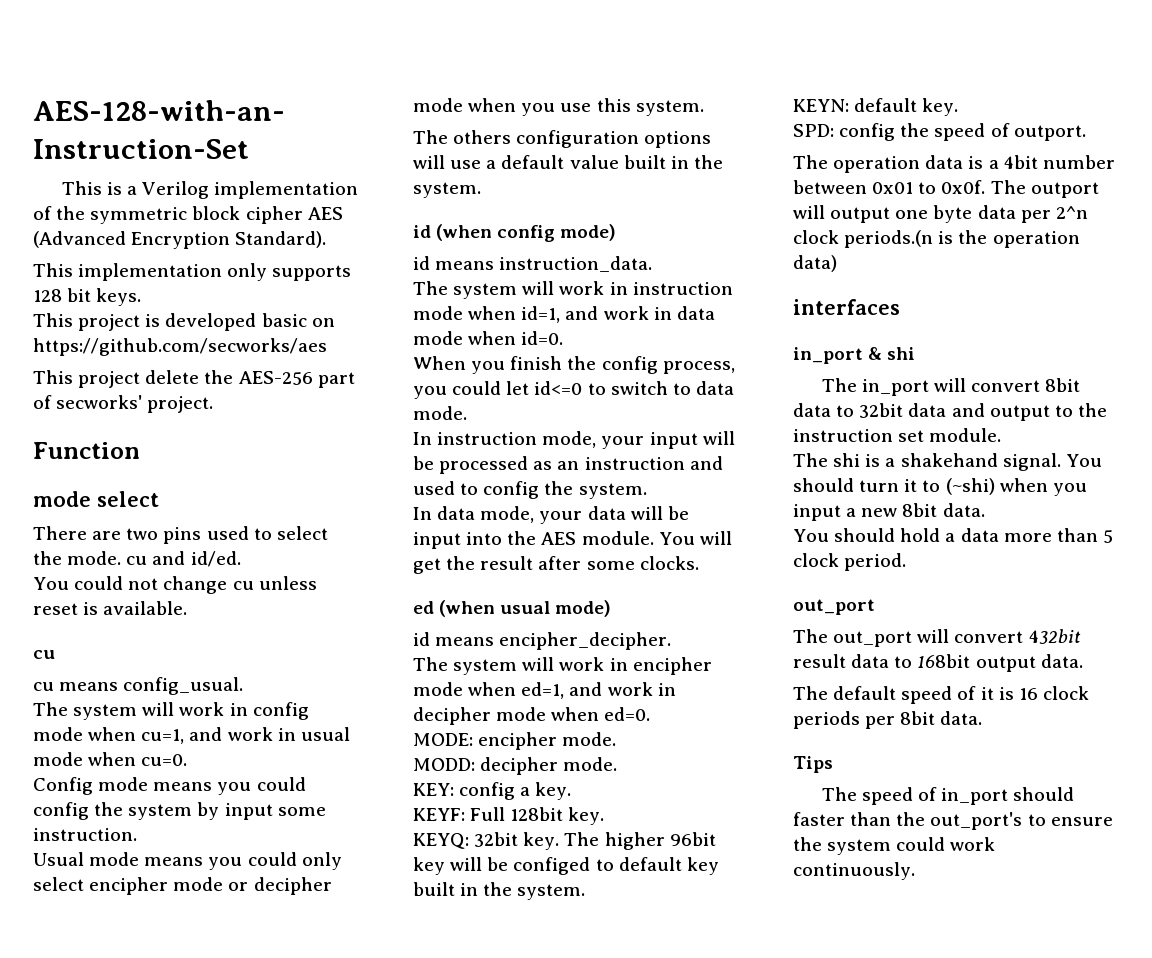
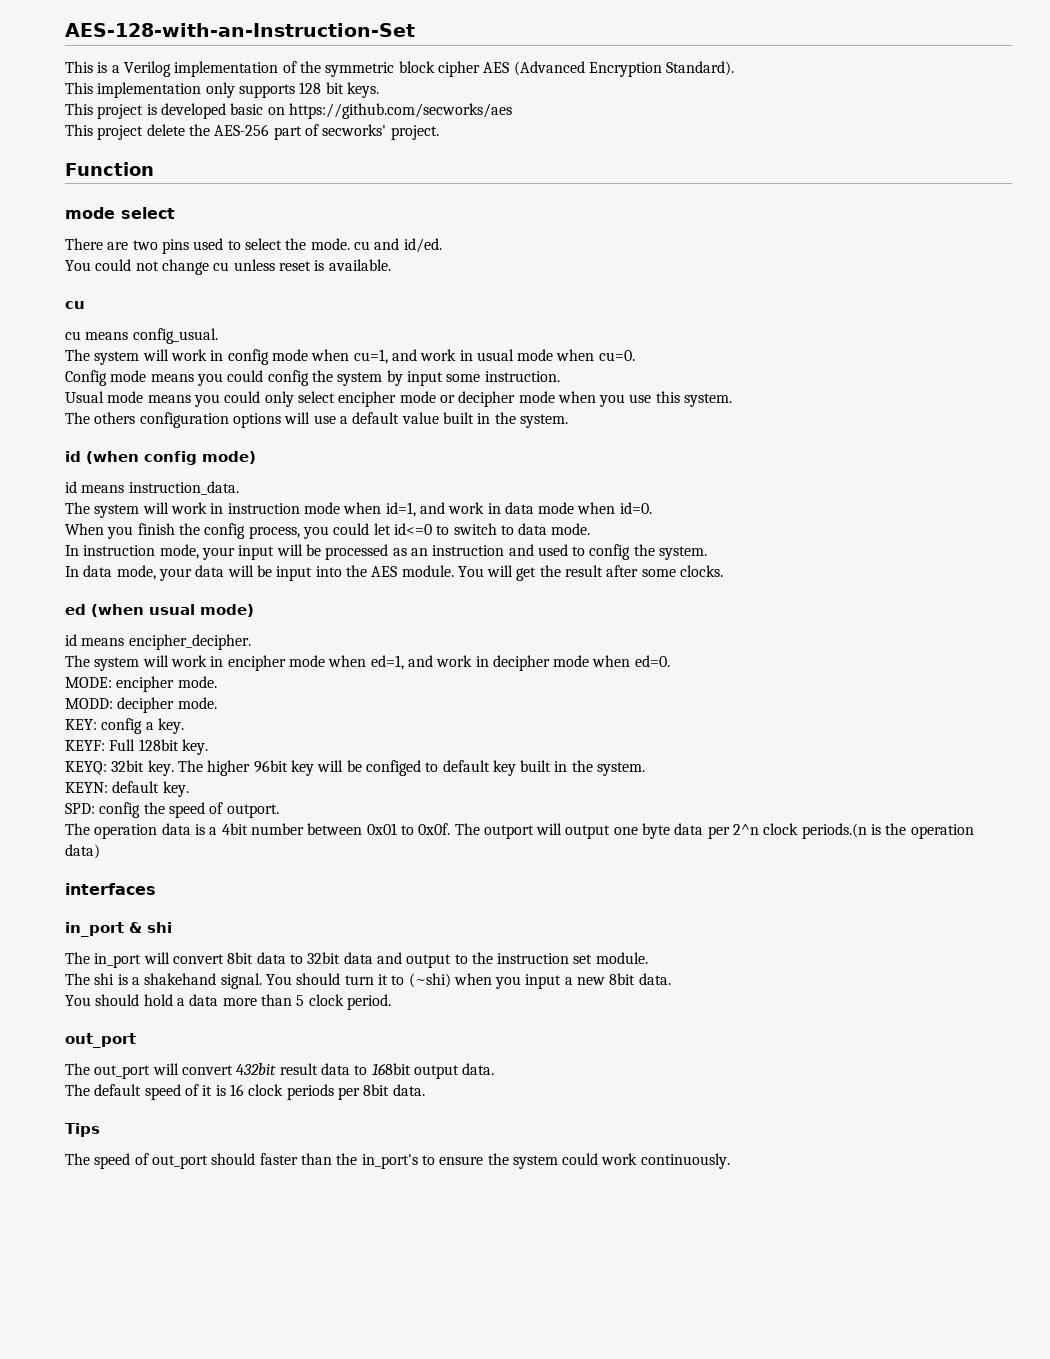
- The speed of in_port should faster than the out_port's to ensure the system could work continuously.
+ The speed of out_port should faster than the in_port's to ensure the system could work continuously.

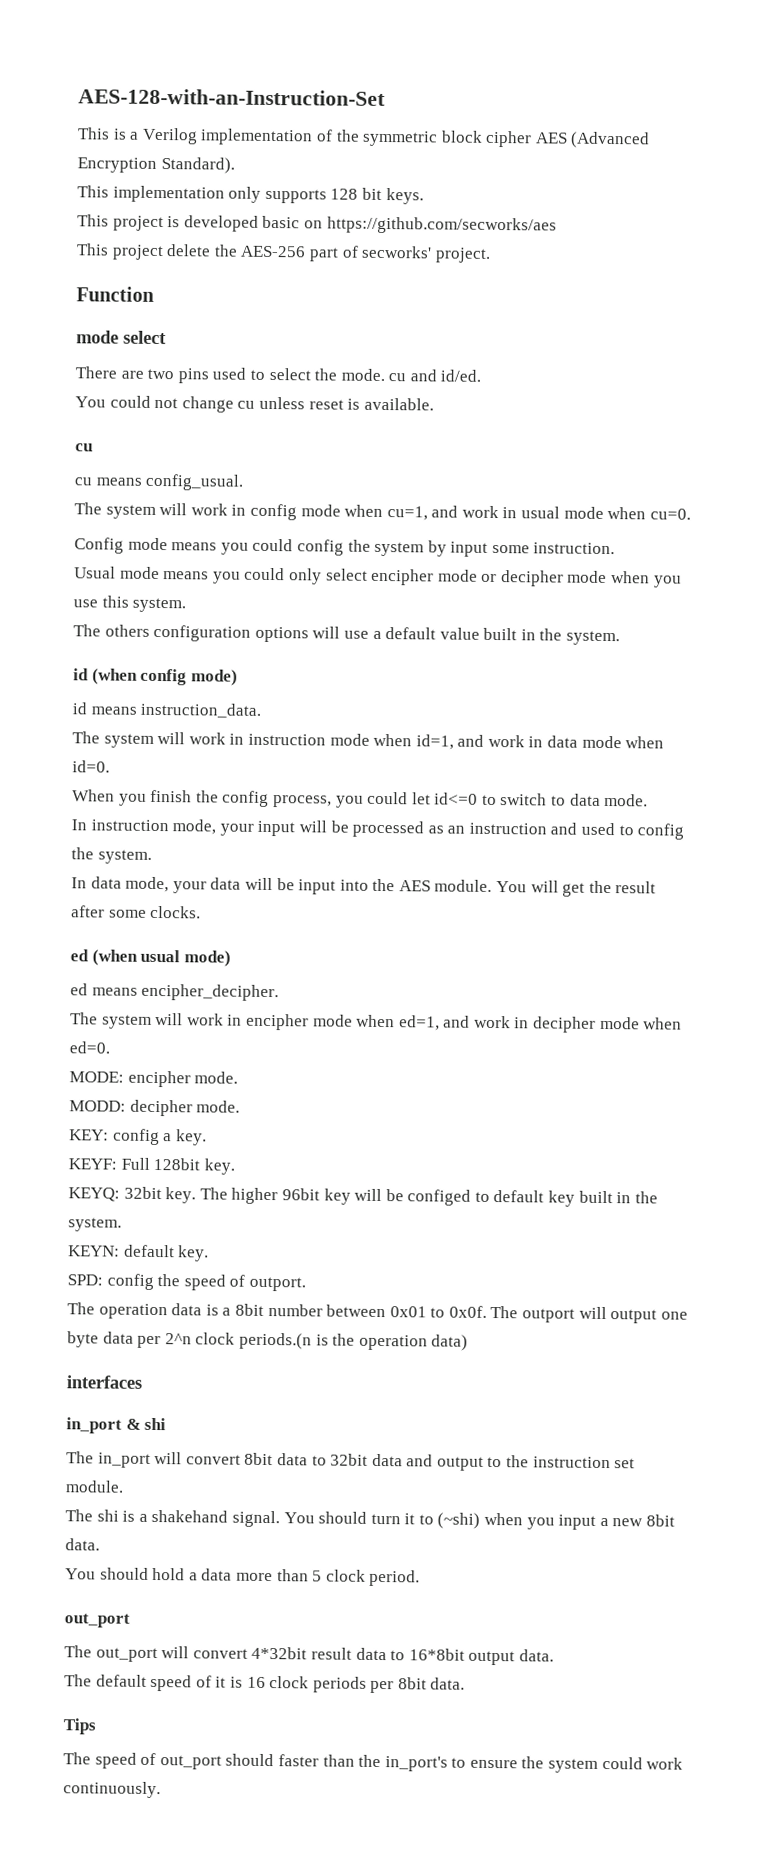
- id means encipher_decipher.
+ ed means encipher_decipher.
- The operation data is a 4bit number between 0x01 to 0x0f.
+ The operation data is a 8bit number between 0x01 to 0x0f.
- The out_port will convert 432bit result data to 168bit output data.
+ The out_port will convert 4*32bit result data to 16*8bit output data.

